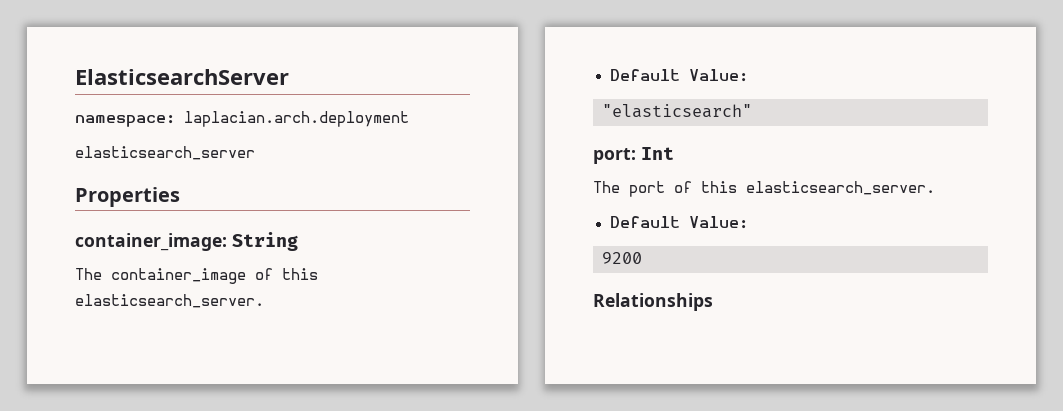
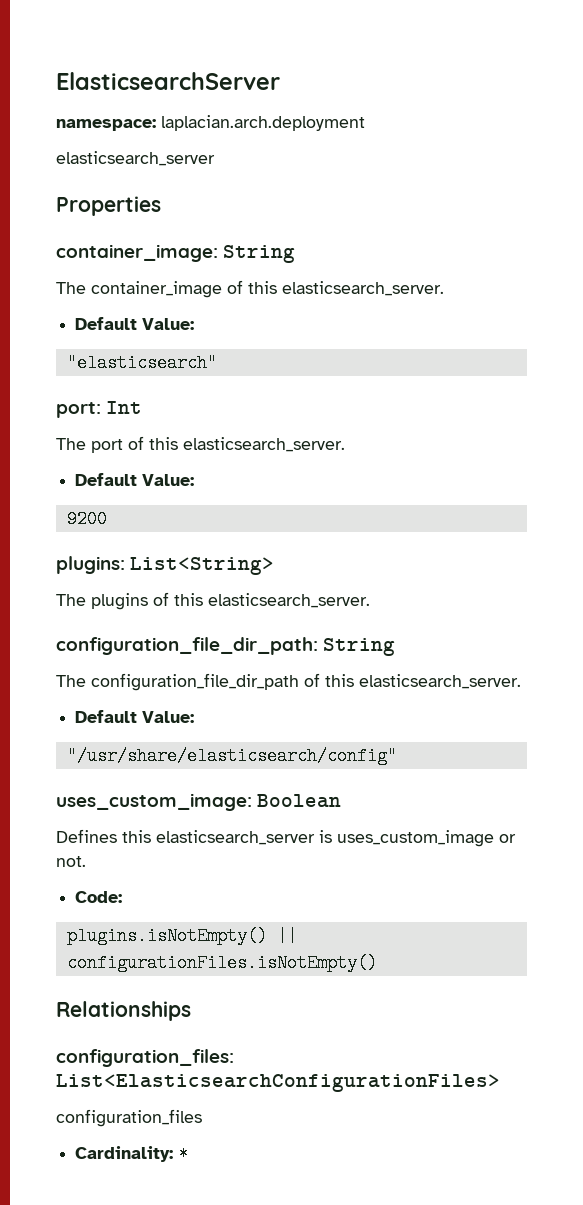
+ plugins: List<String>
+ The plugins of this elasticsearch_server.
+ configuration_file_dir_path: String
+ The configuration_file_dir_path of this elasticsearch_server.
+ Default Value:
+ "/usr/share/elasticsearch/config"
+ uses_custom_image: Boolean
+ Defines this elasticsearch_server is uses_custom_image or not.
+ Code:
+ plugins.isNotEmpty() || configurationFiles.isNotEmpty()
  Relationships
+ configuration_files: List<ElasticsearchConfigurationFiles>
+ configuration_files
+ Cardinality: *

